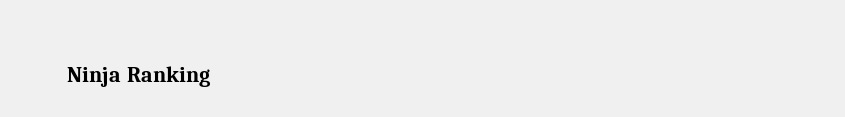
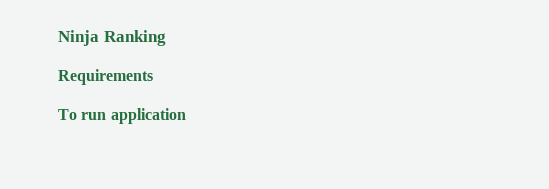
+ Requirements
+ To run application

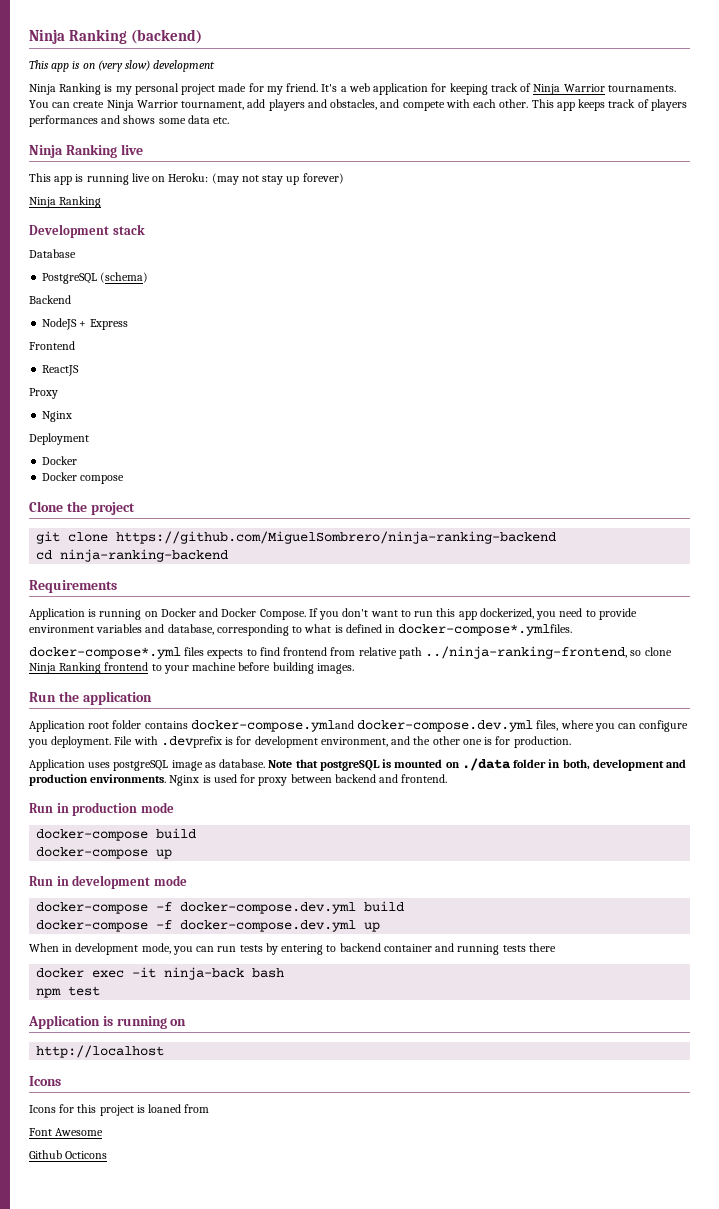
+ Ninja Ranking (backend)
+ This app is on (very slow) development
+ Ninja Ranking is my personal project made for my friend. It's a web application for keeping track of Ninja Warrior tournaments. You can create Ninja Warrior tournament, add players and obstacles, and compete with each other. This app keeps track of players performances and shows some data etc.
+ Ninja Ranking live
+ This app is running live on Heroku: (may not stay up forever)
  Ninja Ranking
+ Development stack
+ Database
+ PostgreSQL (schema)
+ Backend
+ NodeJS + Express
+ Frontend
+ ReactJS
+ Proxy
+ Nginx
+ Deployment
+ Docker
+ Docker compose
+ Clone the project
+ git clone https://github.com/MiguelSombrero/ninja-ranking-backend
+ cd ninja-ranking-backend
  Requirements
- To run application
+ Application is running on Docker and Docker Compose. If you don't want to run this app dockerized, you need to provide environment variables and database, corresponding to what is defined in docker-compose*.ymlfiles.
+ docker-compose*.yml files expects to find frontend from relative path ../ninja-ranking-frontend, so clone Ninja Ranking frontend to your machine before building images.
+ Run the application
+ Application root folder contains docker-compose.ymland docker-compose.dev.yml files, where you can configure you deployment. File with .devprefix is for development environment, and the other one is for production.
+ Application uses postgreSQL image as database. Note that postgreSQL is mounted on ./data folder in both, development and production environments. Nginx is used for proxy between backend and frontend.
+ Run in production mode
+ docker-compose build
+ docker-compose up
+ Run in development mode
+ docker-compose -f docker-compose.dev.yml build
+ docker-compose -f docker-compose.dev.yml up
+ When in development mode, you can run tests by entering to backend container and running tests there
+ docker exec -it ninja-back bash
+ npm test
+ Application is running on
+ http://localhost
+ Icons
+ Icons for this project is loaned from
+ Font Awesome
+ Github Octicons

